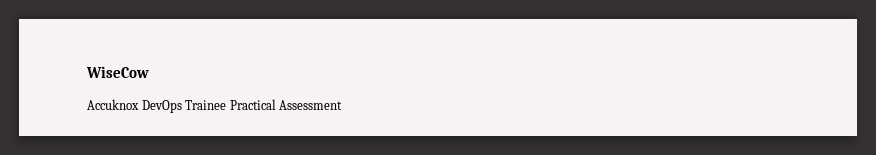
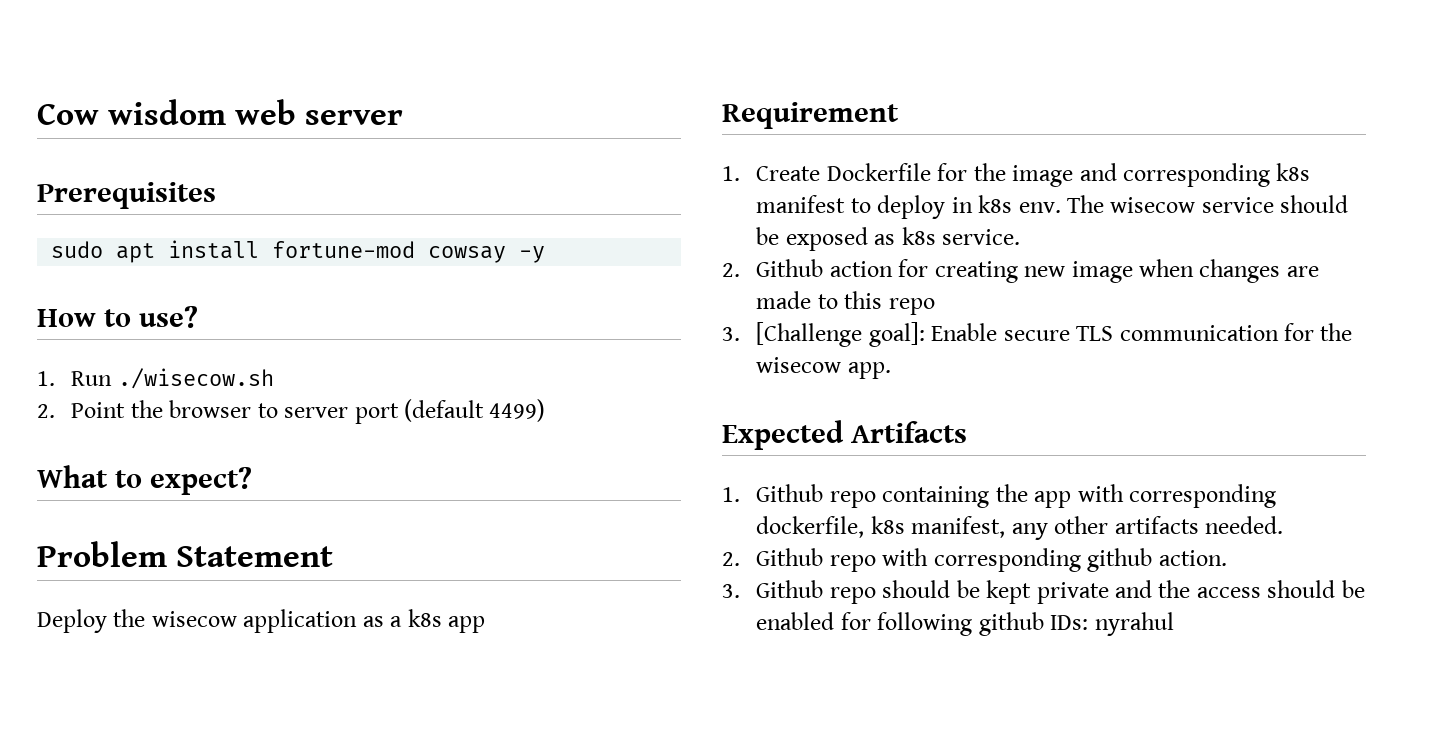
- WiseCow
- Accuknox DevOps Trainee Practical Assessment
+ Cow wisdom web server
+ Prerequisites
+ sudo apt install fortune-mod cowsay -y
+ How to use?
+ 1. Run ./wisecow.sh
+ 2. Point the browser to server port (default 4499)
+ What to expect?
+ Problem Statement
+ Deploy the wisecow application as a k8s app
+ Requirement
+ 1. Create Dockerfile for the image and corresponding k8s manifest to deploy in k8s env. The wisecow service should be exposed as k8s service.
+ 2. Github action for creating new image when changes are made to this repo
+ 3. [Challenge goal]: Enable secure TLS communication for the wisecow app.
+ Expected Artifacts
+ 1. Github repo containing the app with corresponding dockerfile, k8s manifest, any other artifacts needed.
+ 2. Github repo with corresponding github action.
+ 3. Github repo should be kept private and the access should be enabled for following github IDs: nyrahul

